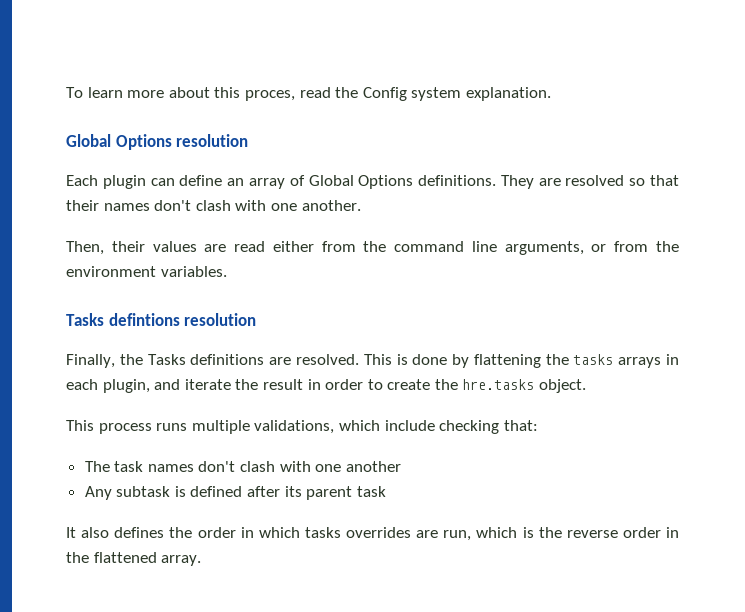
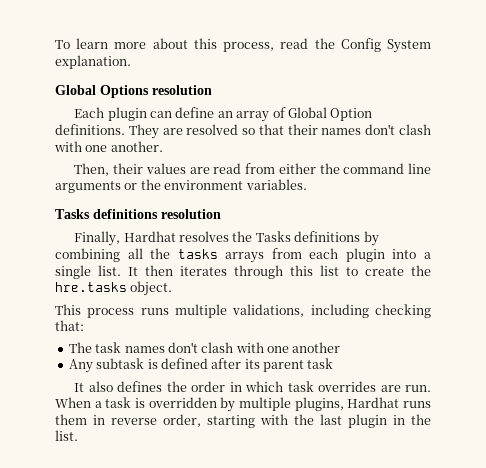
- To learn more about this proces, read the Config system explanation.
+ To learn more about this process, read the Config System explanation.
- Each plugin can define an array of Global Options definitions.
+ Each plugin can define an array of Global Option definitions.
- Then, their values are read either from the command line arguments, or from the environment variables.
+ Then, their values are read from either the command line arguments or the environment variables.
- Tasks defintions resolution
+ Tasks definitions resolution
- Finally, the Tasks definitions are resolved. This is done by flattening the tasks arrays in each plugin, and iterate the result in order to create the hre.tasks object.
+ Finally, Hardhat resolves the Tasks definitions by combining all the tasks arrays from each plugin into a single list. It then iterates through this list to create the hre.tasks object.
- This process runs multiple validations, which include checking that:
+ This process runs multiple validations, including checking that:
- It also defines the order in which tasks overrides are run, which is the reverse order in the flattened array.
+ It also defines the order in which task overrides are run. When a task is overridden by multiple plugins, Hardhat runs them in reverse order, starting with the last plugin in the list.

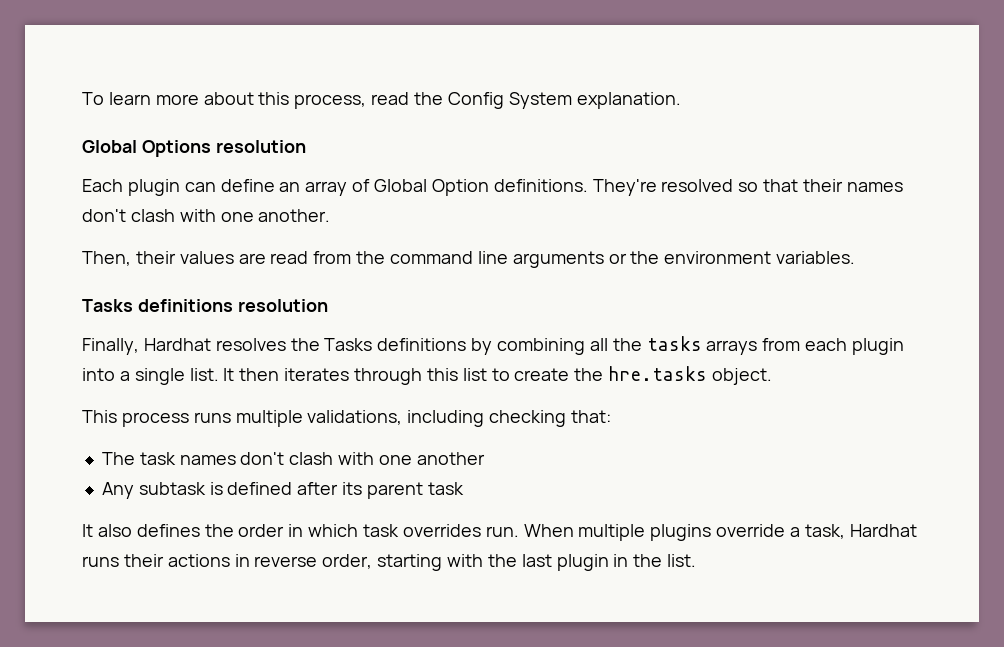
- They are resolved so that their names don't clash with one another.
+ They're resolved so that their names don't clash with one another.
- Then, their values are read from either the command line arguments or the environment variables.
+ Then, their values are read from the command line arguments or the environment variables.
- It also defines the order in which task overrides are run.
+ It also defines the order in which task overrides run.
- When a task is overridden by multiple plugins, Hardhat runs them in reverse order, starting with the last plugin in the list.
+ When multiple plugins override a task, Hardhat runs their actions in reverse order, starting with the last plugin in the list.

